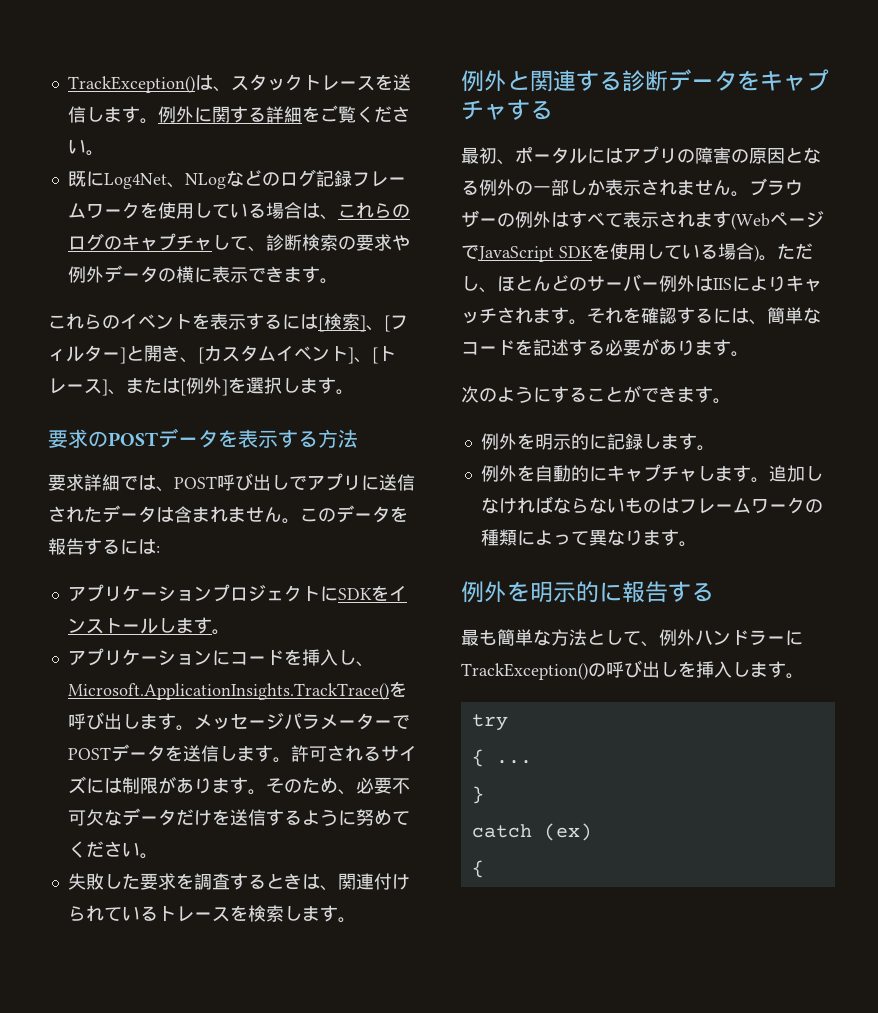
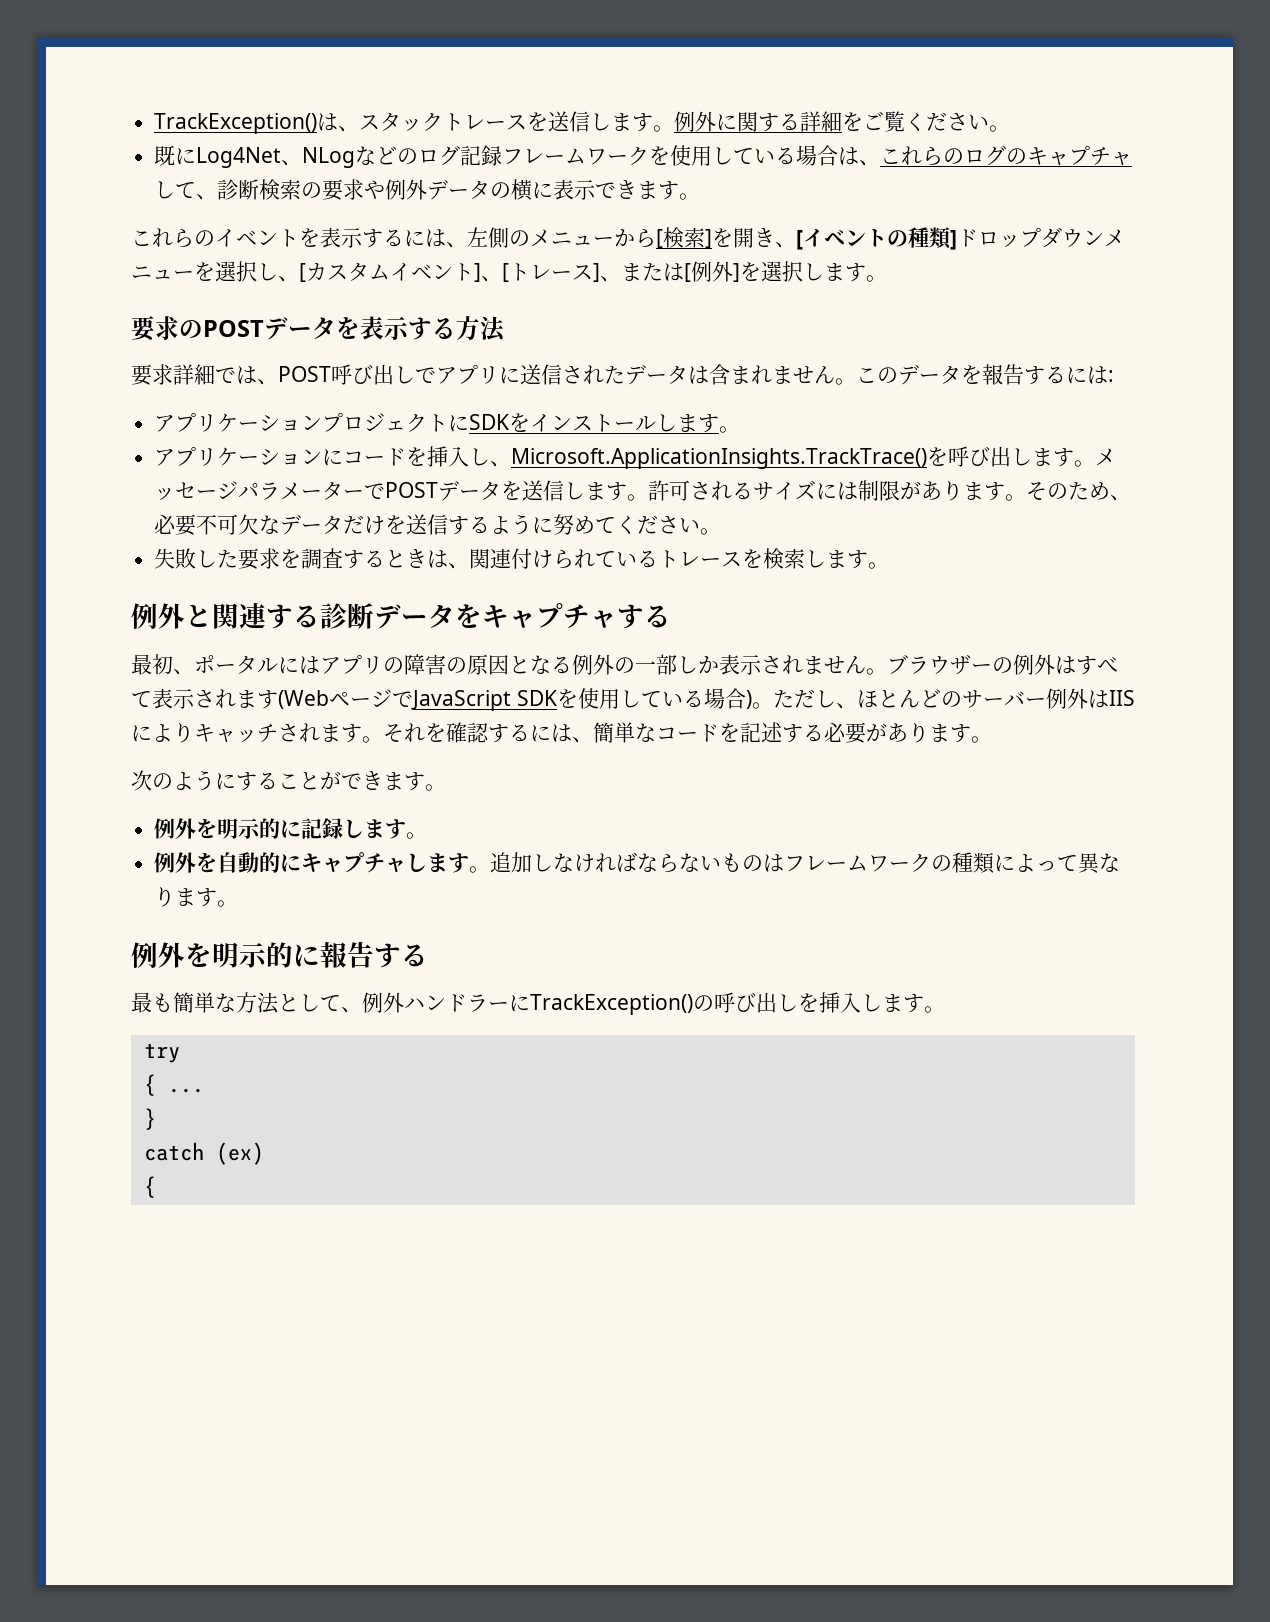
- これらのイベントを表示するには[検索]、[フィルター]と開き、[カスタムイベント]、[トレース]、または[例外]を選択します。
+ これらのイベントを表示するには、左側のメニューから[検索]を開き、[イベントの種類]ドロップダウンメニューを選択し、[カスタムイベント]、[トレース]、または[例外]を選択します。

